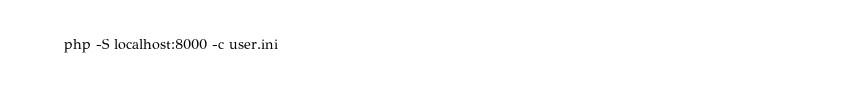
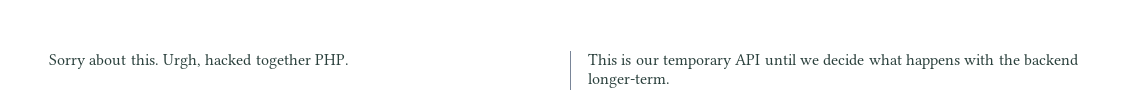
- php -S localhost:8000 -c user.ini
+ Sorry about this. Urgh, hacked together PHP.
+ This is our temporary API until we decide what happens with the backend longer-term.

